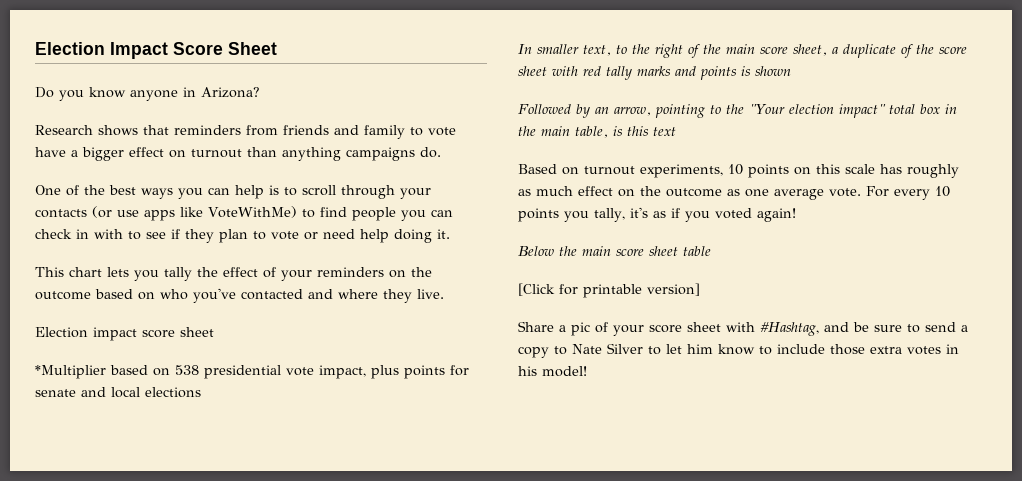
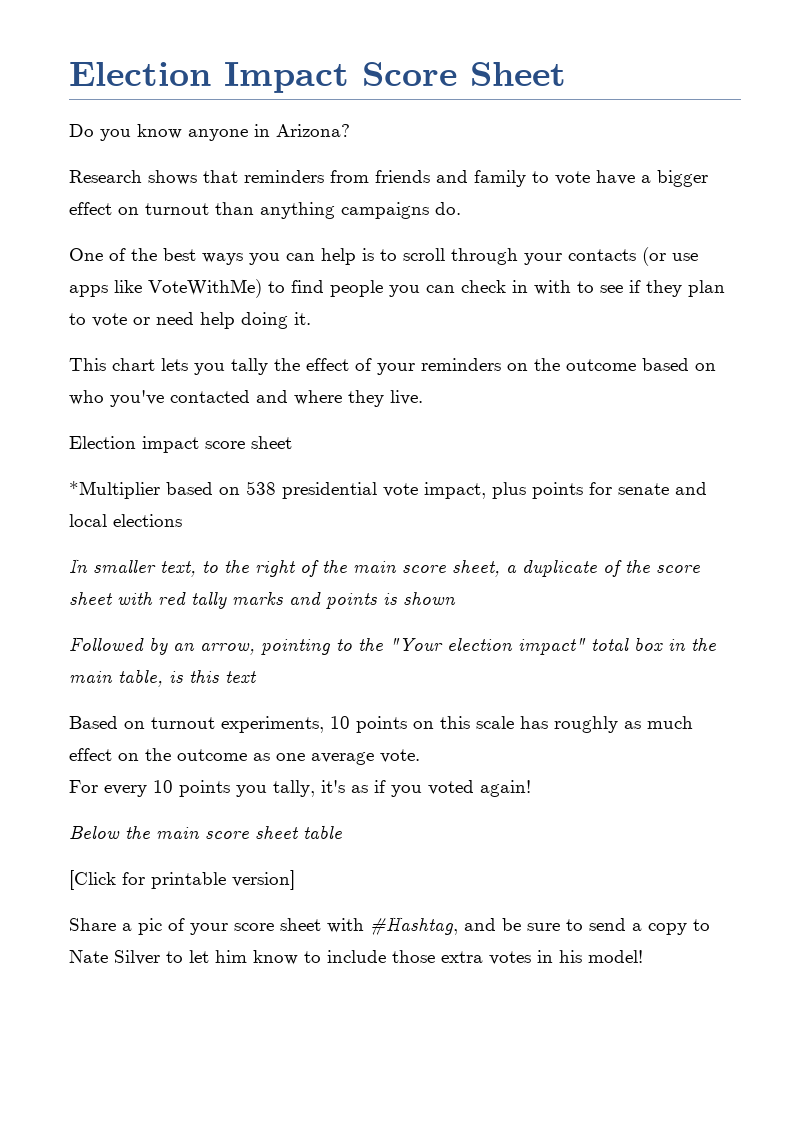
- Based on turnout experiments, 10 points on this scale has roughly as much effect on the outcome as one average vote. For every 10 points you tally, it's as if you voted again!
+ Based on turnout experiments, 10 points on this scale has roughly as much effect on the outcome as one average vote.
+ For every 10 points you tally, it's as if you voted again!

